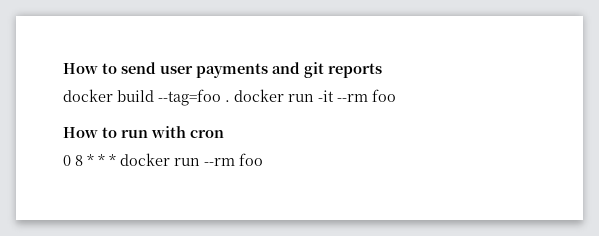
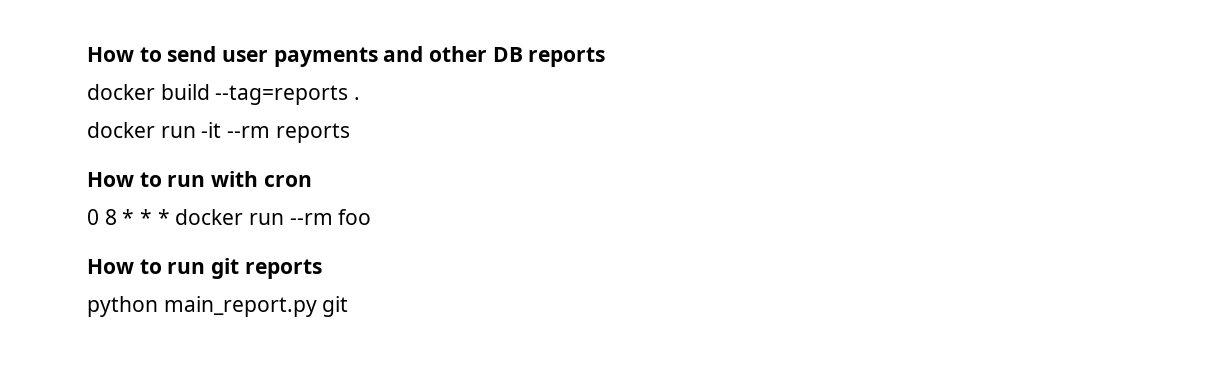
- How to send user payments and git reports
+ How to send user payments and other DB reports
- docker build --tag=foo . docker run -it --rm foo
+ docker build --tag=reports .
+ docker run -it --rm reports
+ How to run git reports
+ python main_report.py git

